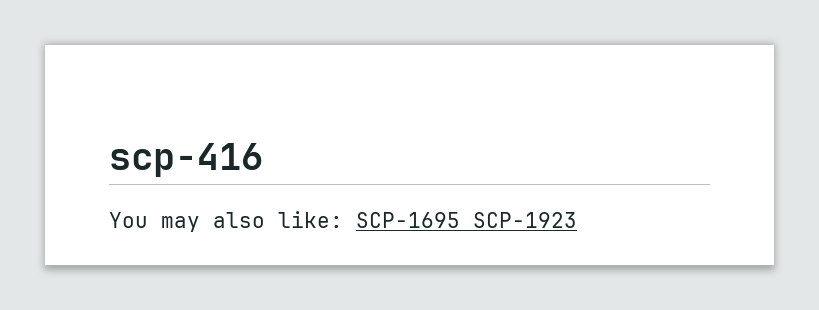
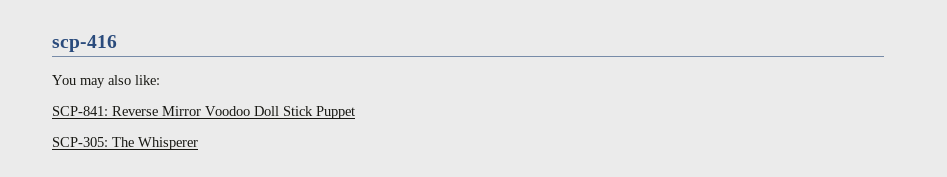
- You may also like: SCP-1695 SCP-1923
+ You may also like:
+ SCP-841: Reverse Mirror Voodoo Doll Stick Puppet
+ SCP-305: The Whisperer

